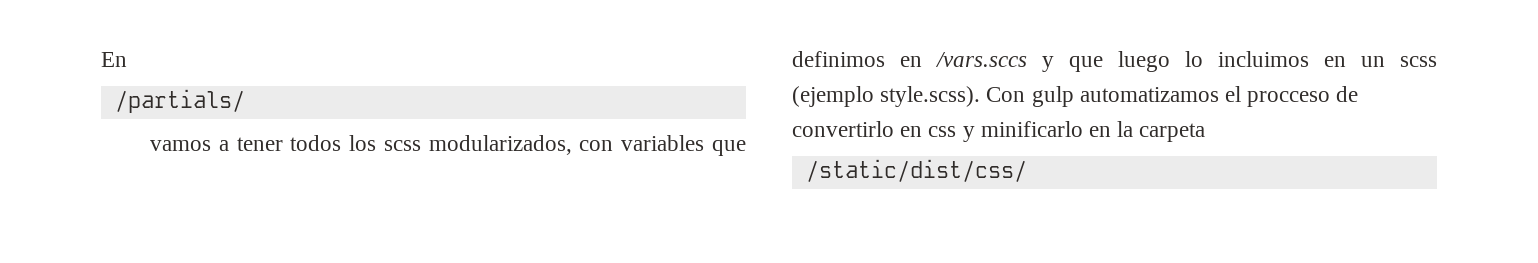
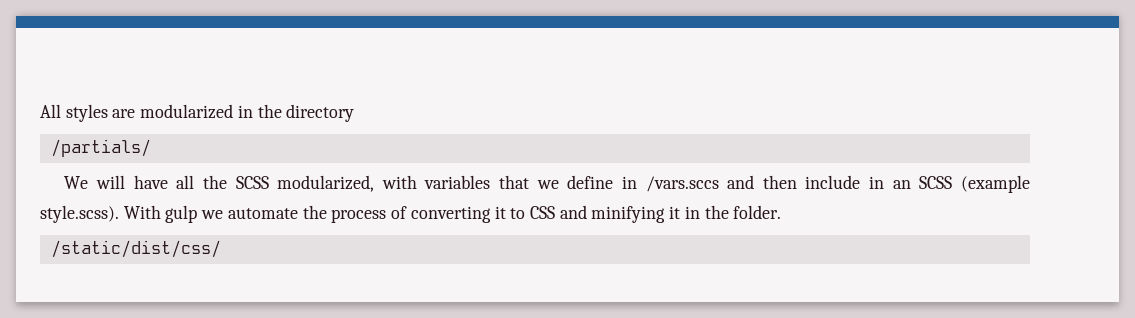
- En
+ All styles are modularized in the directory
  /partials/
- vamos a tener todos los scss modularizados, con variables que definimos en /vars.sccs y que luego lo incluimos en un scss (ejemplo style.scss). Con gulp automatizamos el procceso de convertirlo en css y minificarlo en la carpeta
+ We will have all the SCSS modularized, with variables that we define in /vars.sccs and then include in an SCSS (example style.scss). With gulp we automate the process of converting it to CSS and minifying it in the folder.

